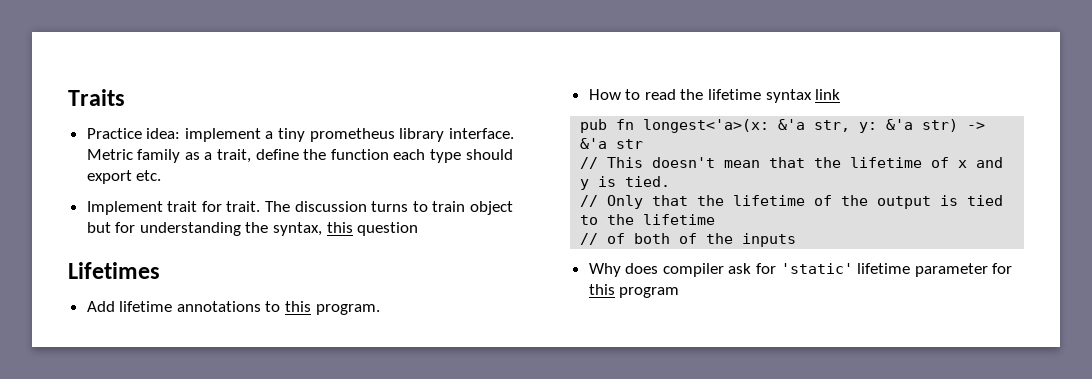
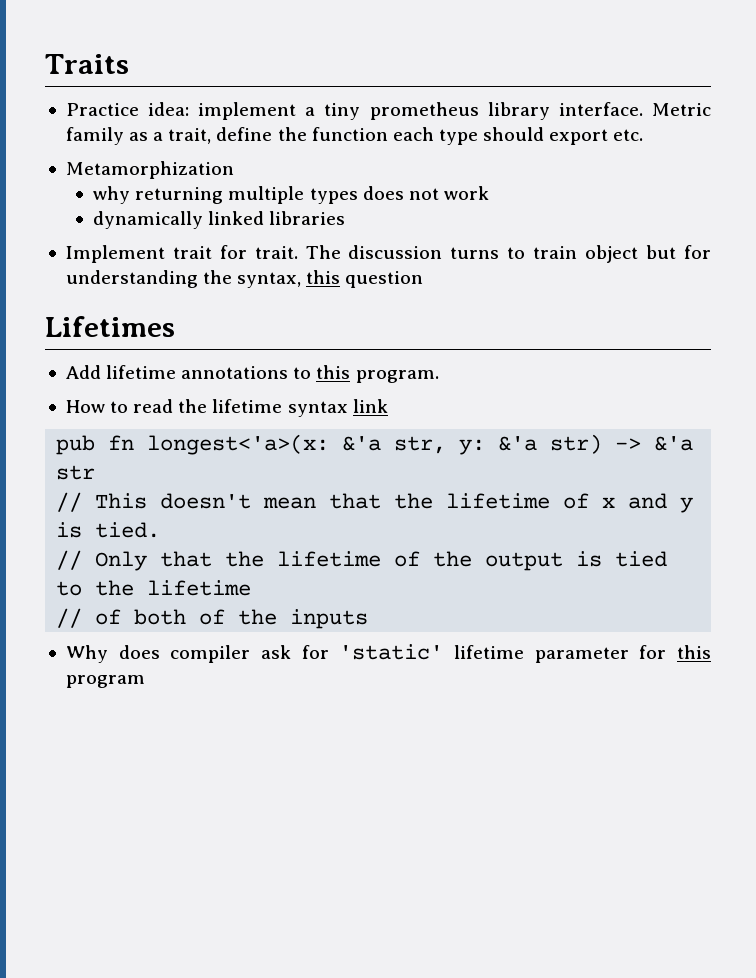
+ Metamorphization
+ why returning multiple types does not work
+ dynamically linked libraries

